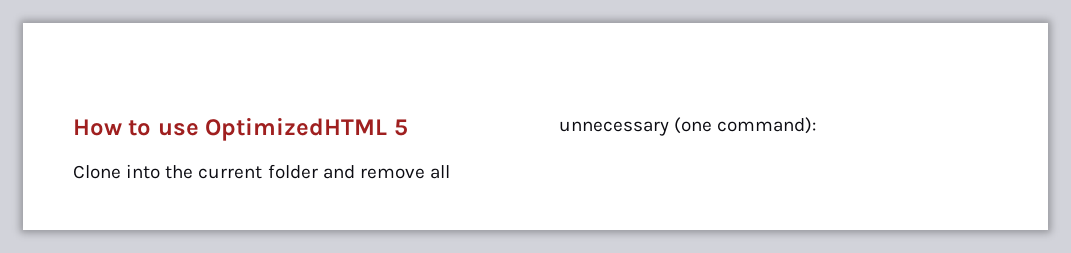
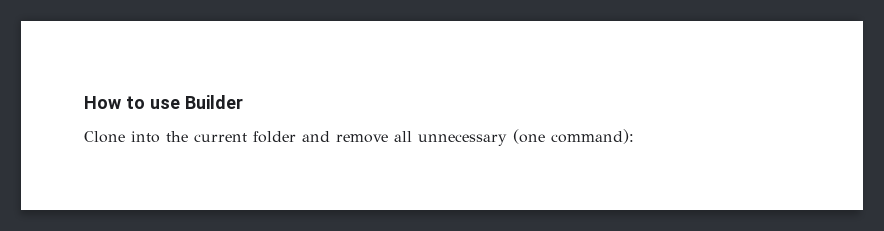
- How to use OptimizedHTML 5
+ How to use Builder

